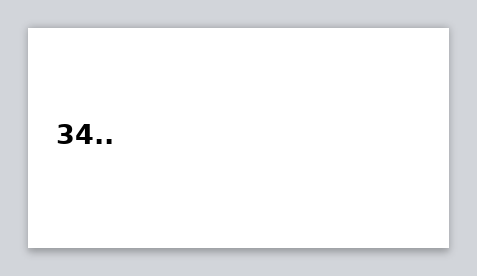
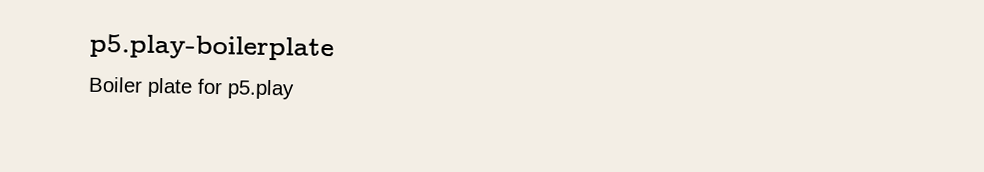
- 34..
+ p5.play-boilerplate
+ Boiler plate for p5.play

